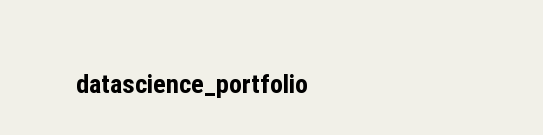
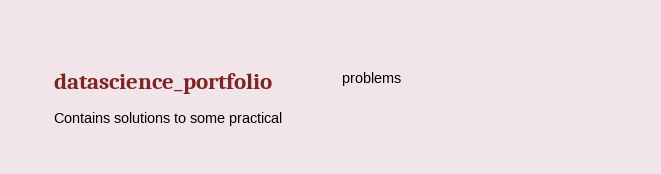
+ Contains solutions to some practical problems

